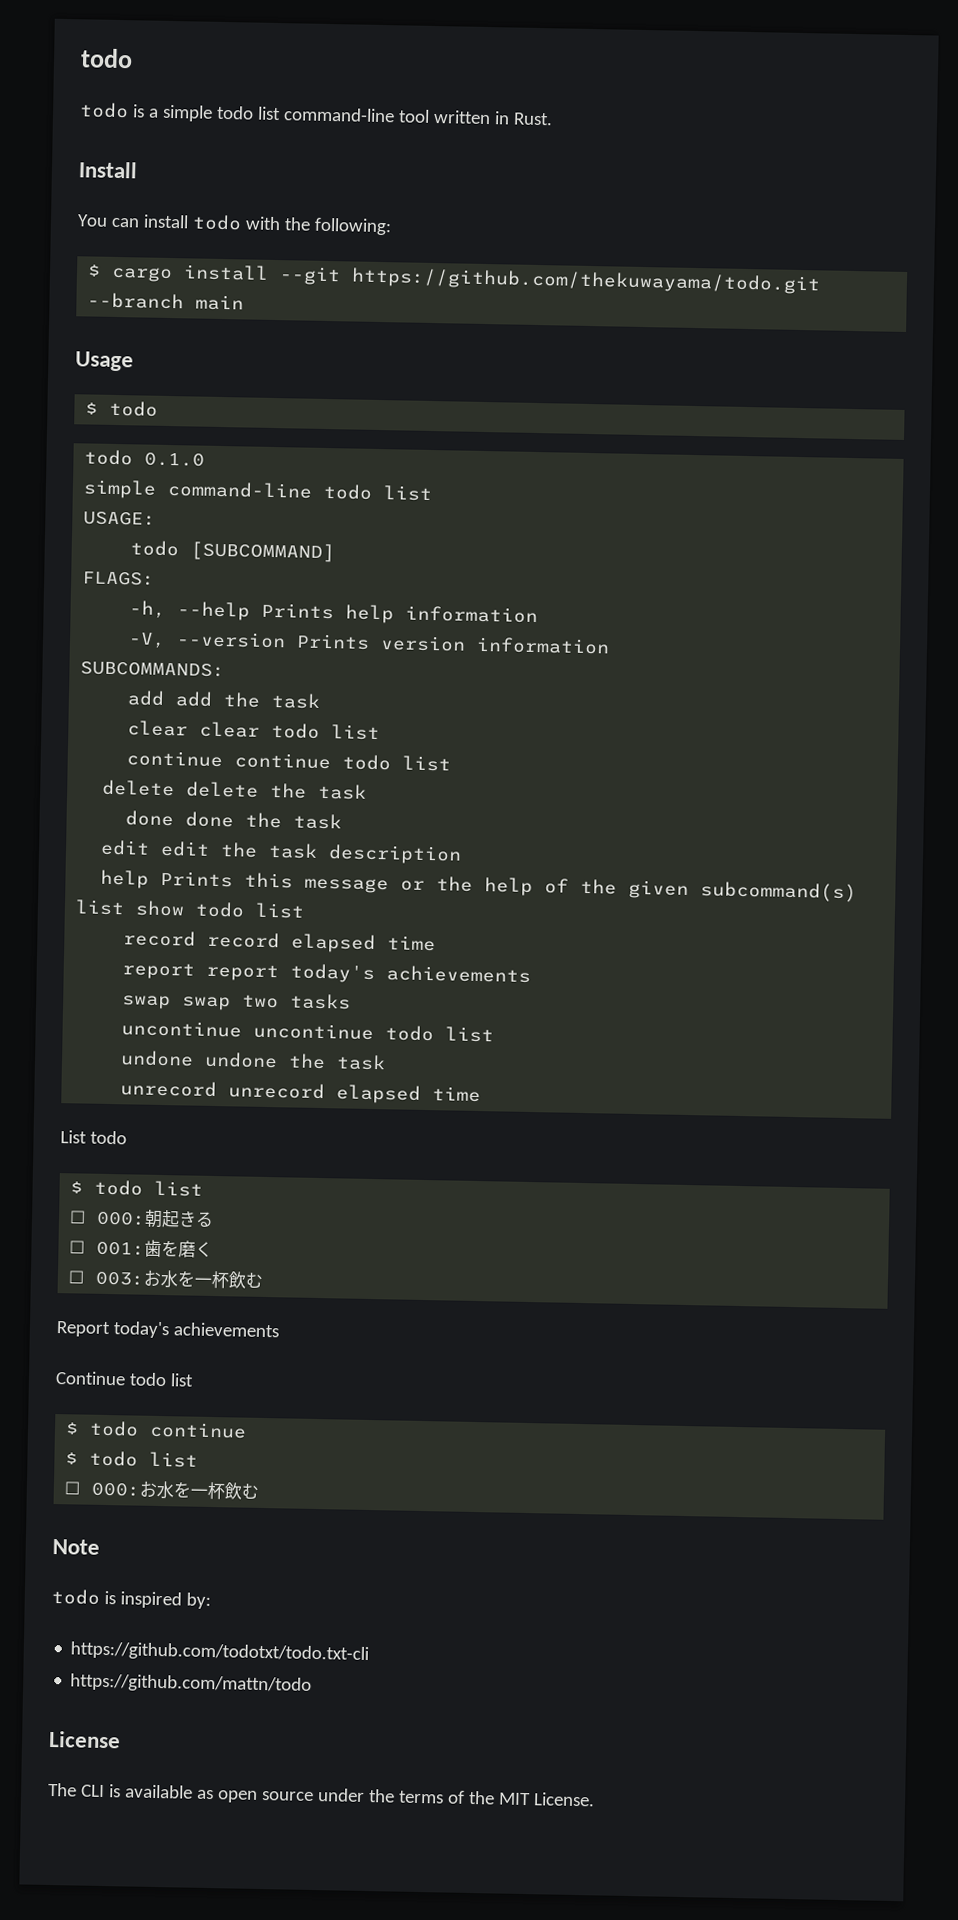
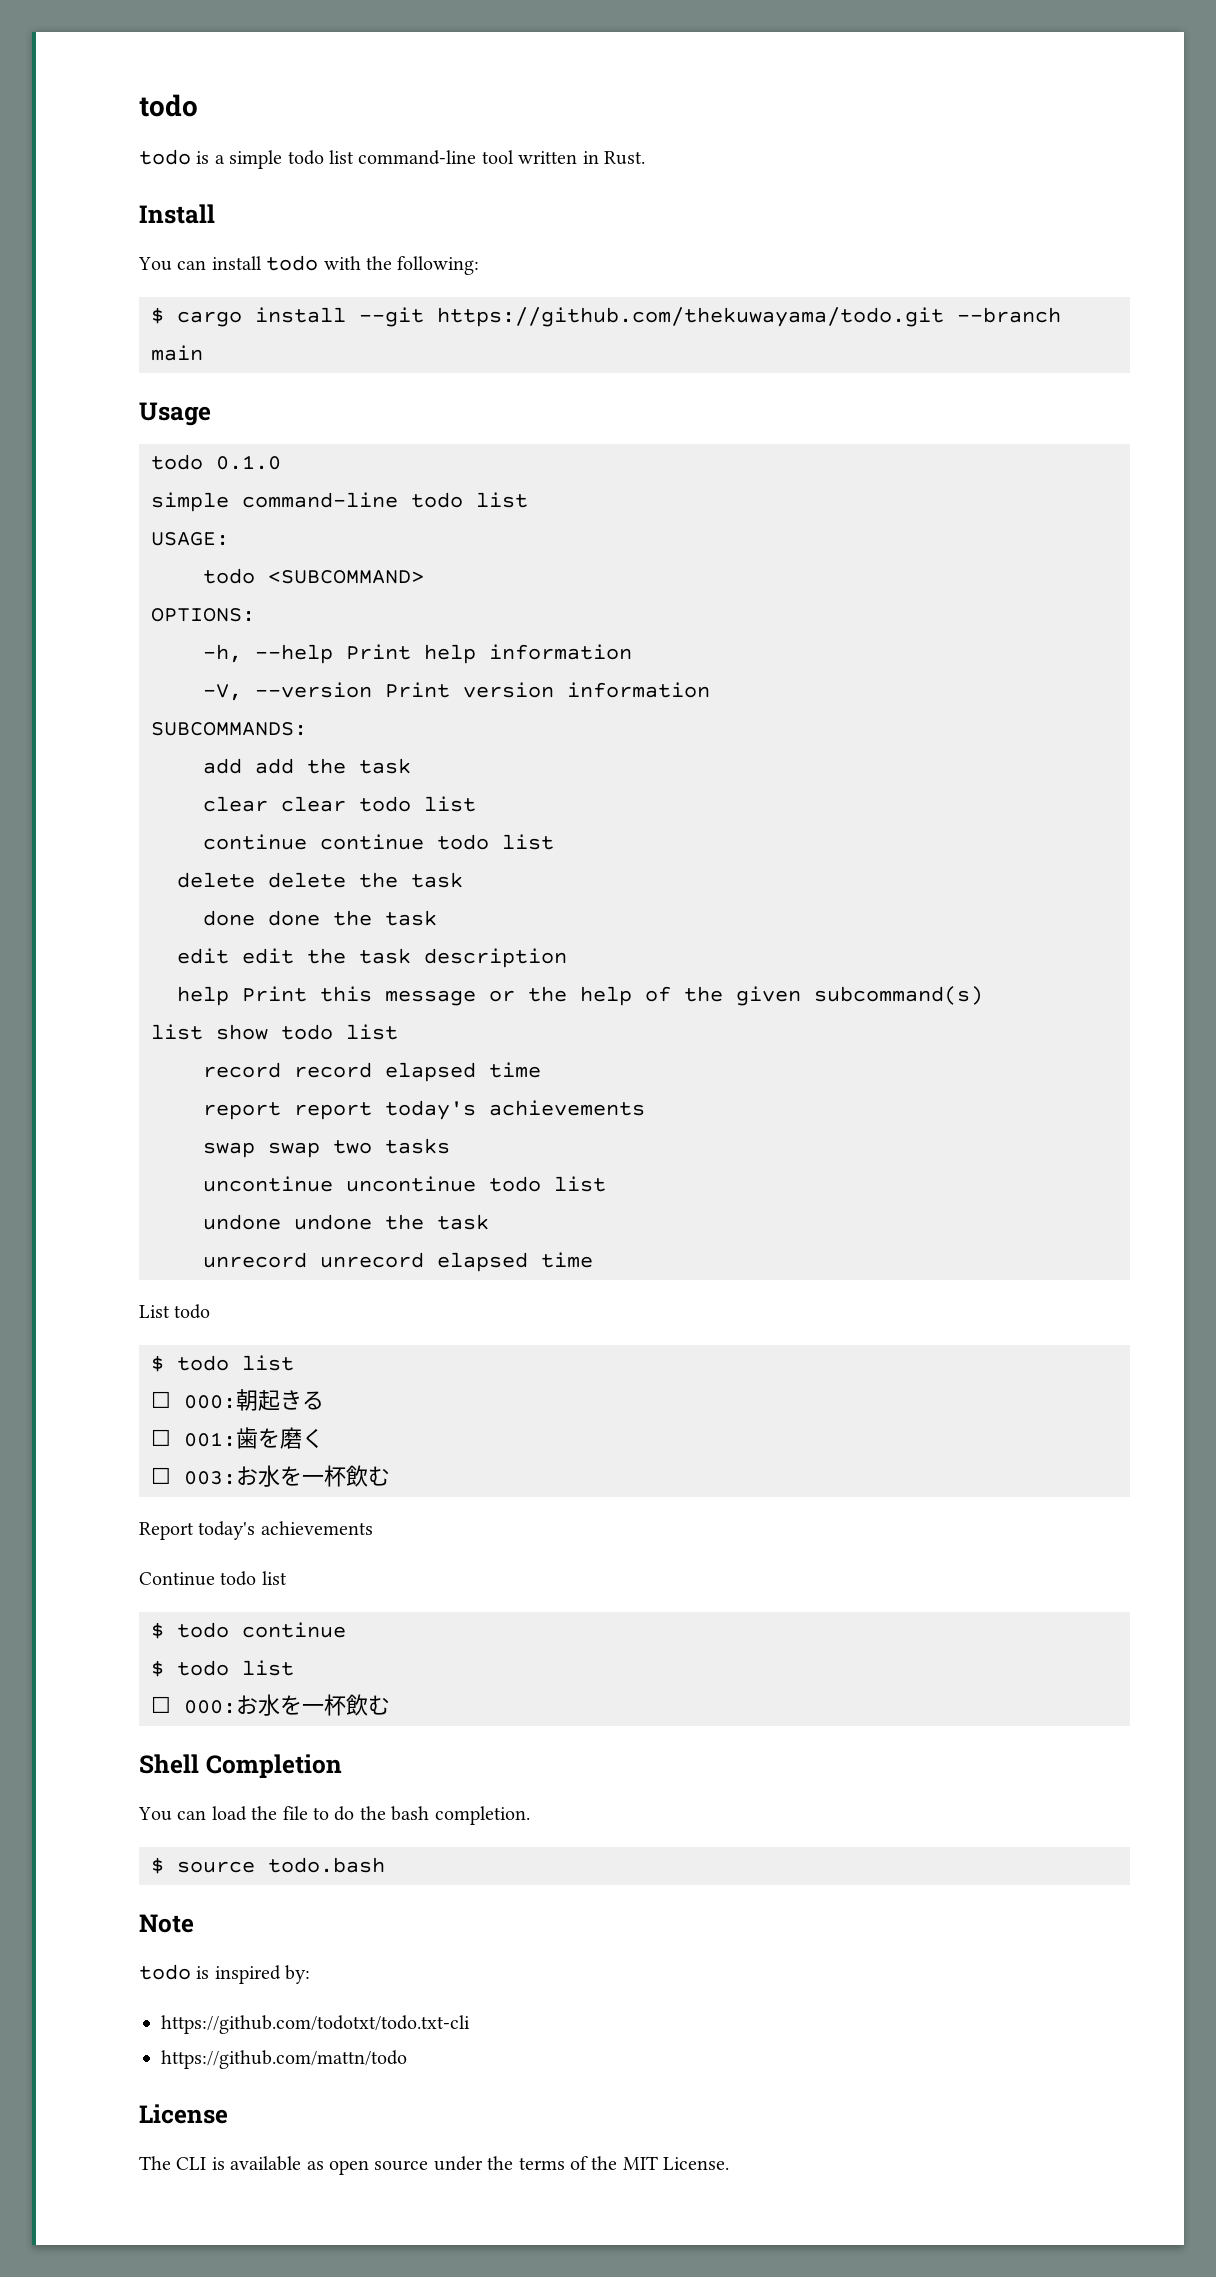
  Usage
- $ todo
- todo [SUBCOMMAND]
- FLAGS:
+ todo <SUBCOMMAND>
+ OPTIONS:
- -h, --help Prints help information
+ -h, --help Print help information
- -V, --version Prints version information
+ -V, --version Print version information
- help Prints this message or the help of the given subcommand(s)
+ help Print this message or the help of the given subcommand(s)
+ Shell Completion
+ You can load the file to do the bash completion.
+ $ source todo.bash

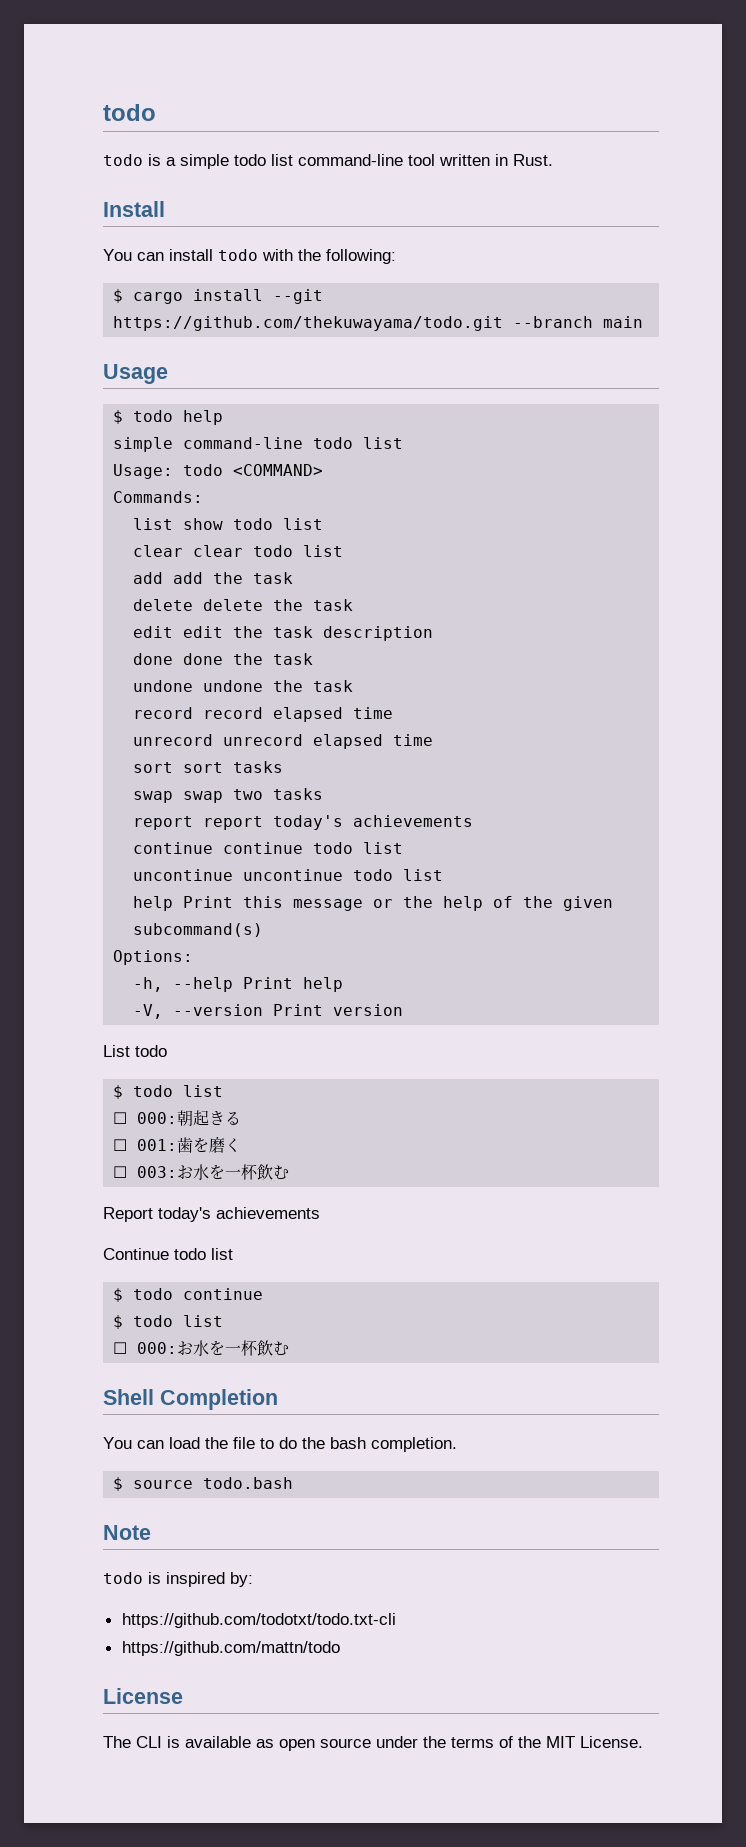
- todo 0.1.0
+ $ todo help
- USAGE:
- todo <SUBCOMMAND>
- OPTIONS:
- -h, --help Print help information
- -V, --version Print version information
- SUBCOMMANDS:
+ Usage: todo <COMMAND>
+ Commands:
+ list show todo list
+ clear clear todo list
  add add the task
- clear clear todo list
- continue continue todo list
- done done the task
+ done done the task
+ undone undone the task
+ record record elapsed time
+ unrecord unrecord elapsed time
+ sort sort tasks
+ swap swap two tasks
+ report report today's achievements
+ continue continue todo list
+ uncontinue uncontinue todo list
- list show todo list
- record record elapsed time
- report report today's achievements
- swap swap two tasks
- uncontinue uncontinue todo list
- undone undone the task
- unrecord unrecord elapsed time
+ Options:
+ -h, --help Print help
+ -V, --version Print version

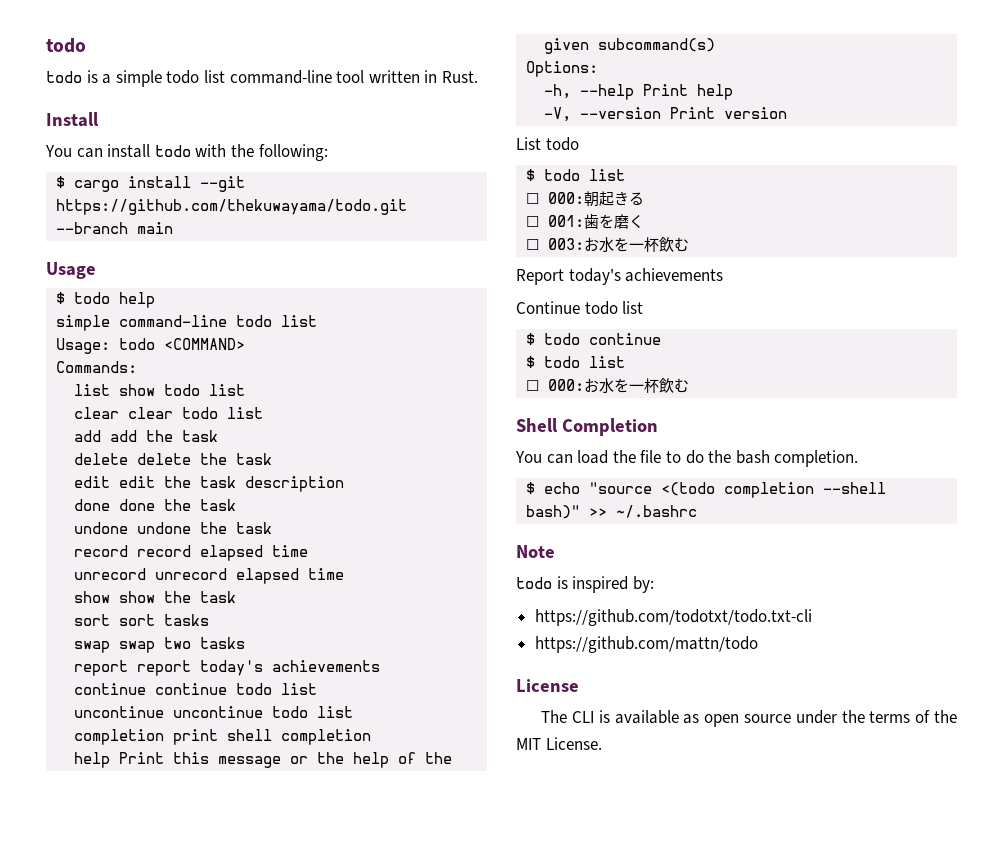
+ show show the task
+ completion print shell completion
- $ source todo.bash
+ $ echo "source <(todo completion --shell bash)" >> ~/.bashrc

